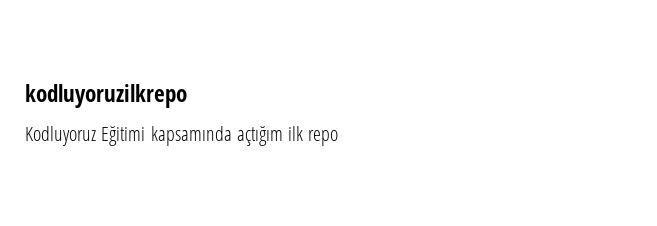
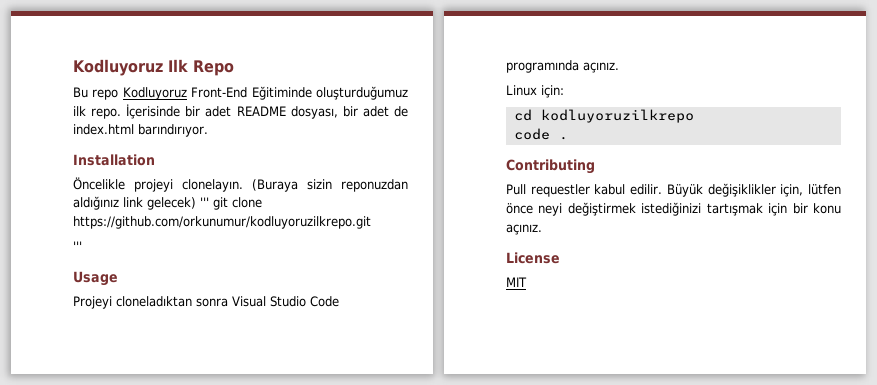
- kodluyoruzilkrepo
- Kodluyoruz Eğitimi kapsamında açtığım ilk repo
+ Kodluyoruz Ilk Repo
+ Bu repo Kodluyoruz Front-End Eğitiminde oluşturduğumuz ilk repo. İçerisinde bir adet README dosyası, bir adet de index.html barındırıyor.
+ Installation
+ Öncelikle projeyi clonelayın. (Buraya sizin reponuzdan aldığınız link gelecek) ''' git clone https://github.com/orkunumur/kodluyoruzilkrepo.git
+ '''
+ Usage
+ Projeyi cloneladıktan sonra Visual Studio Code programında açınız.
+ Linux için:
+ cd kodluyoruzilkrepo
+ code .
+ Contributing
+ Pull requestler kabul edilir. Büyük değişiklikler için, lütfen önce neyi değiştirmek istediğinizi tartışmak için bir konu açınız.
+ License
+ MIT

